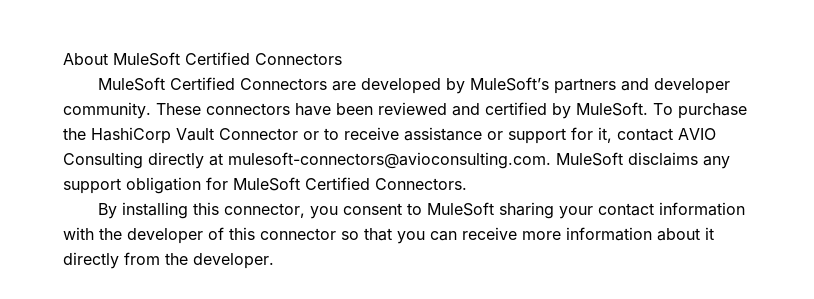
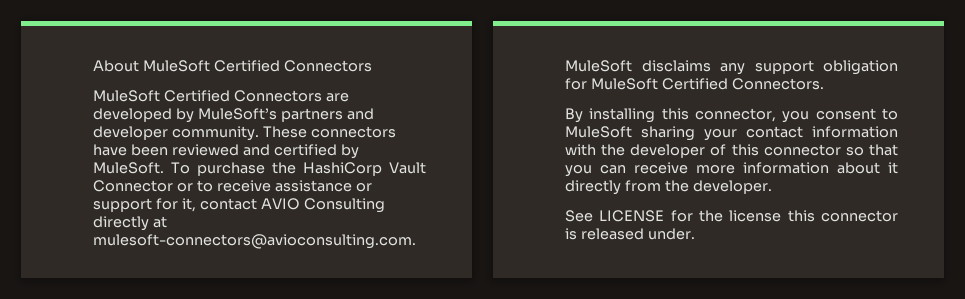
+ See LICENSE for the license this connector is released under.

